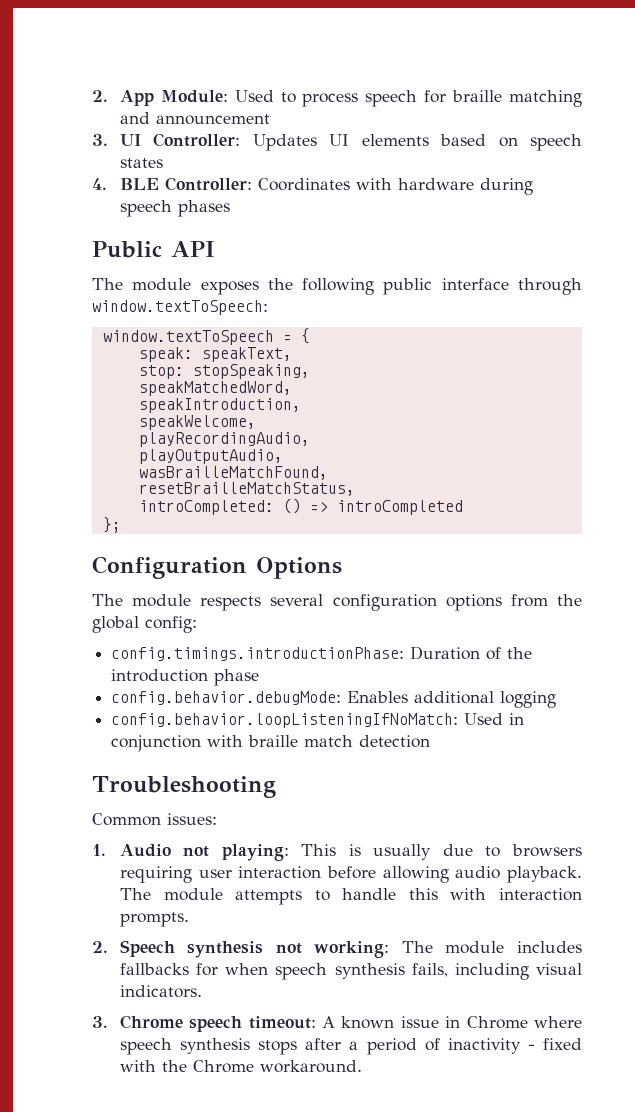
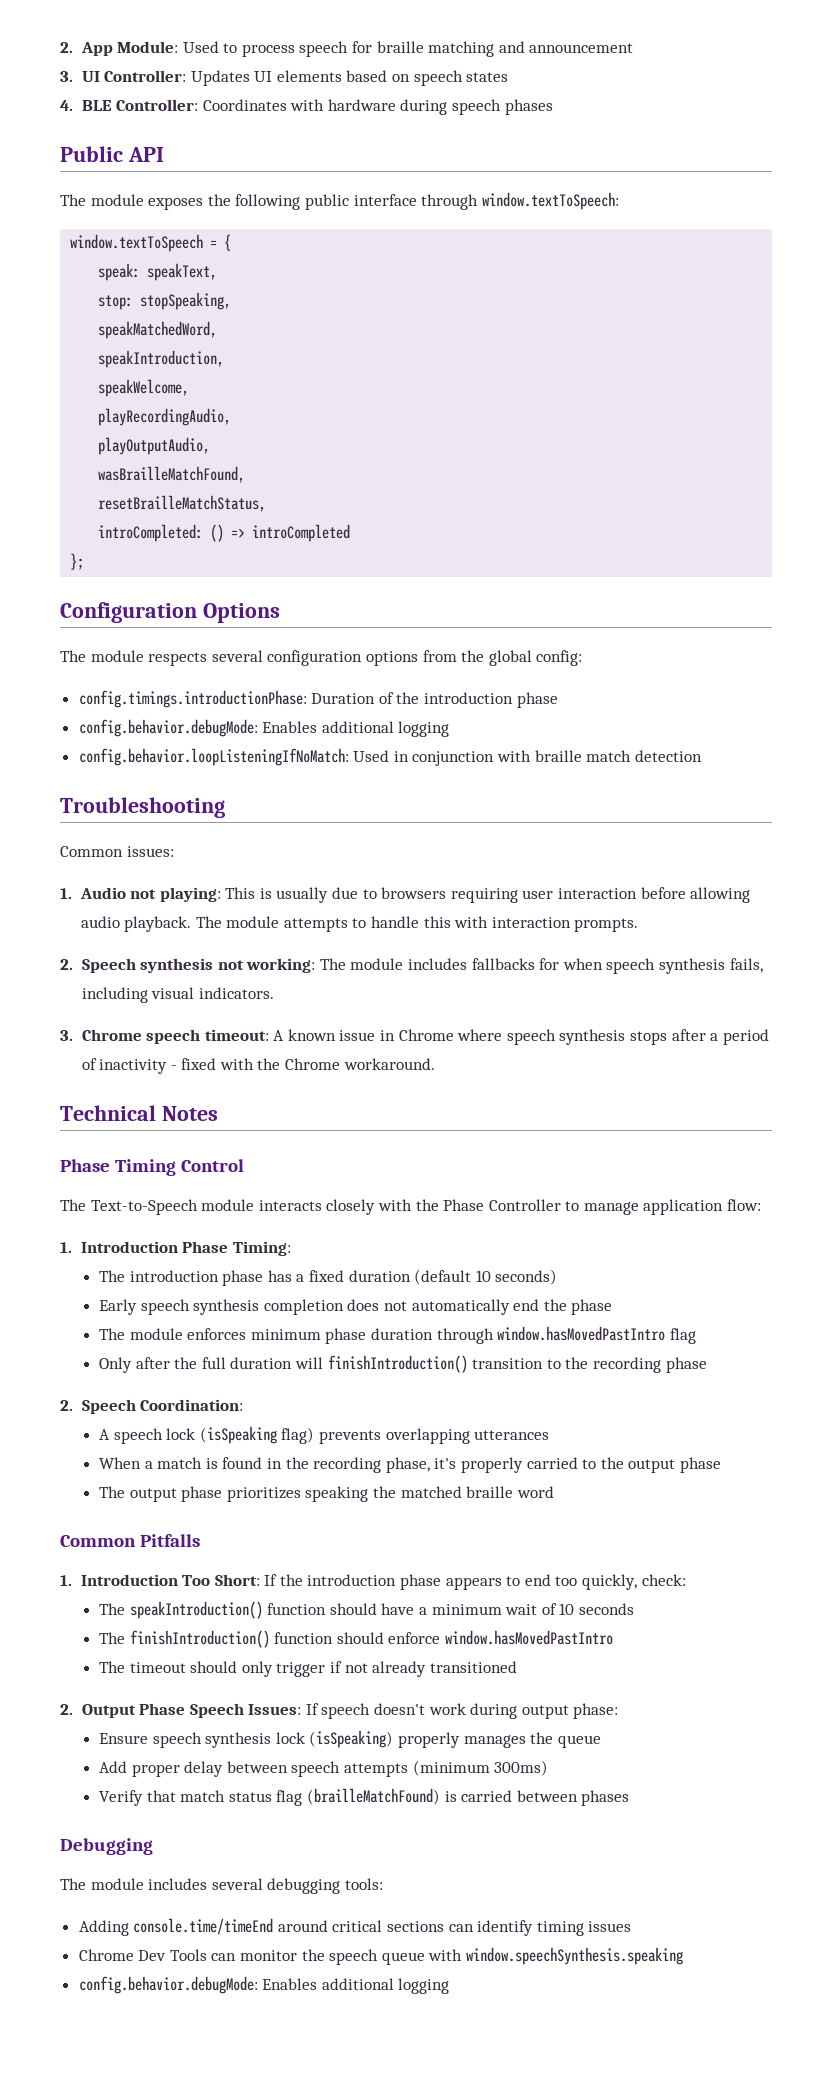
+ Technical Notes
+ Phase Timing Control
+ The Text-to-Speech module interacts closely with the Phase Controller to manage application flow:
+ 1. Introduction Phase Timing:
+ The introduction phase has a fixed duration (default 10 seconds)
+ Early speech synthesis completion does not automatically end the phase
+ The module enforces minimum phase duration through window.hasMovedPastIntro flag
+ Only after the full duration will finishIntroduction() transition to the recording phase
+ 2. Speech Coordination:
+ A speech lock (isSpeaking flag) prevents overlapping utterances
+ When a match is found in the recording phase, it's properly carried to the output phase
+ The output phase prioritizes speaking the matched braille word
+ Common Pitfalls
+ 1. Introduction Too Short: If the introduction phase appears to end too quickly, check:
+ The speakIntroduction() function should have a minimum wait of 10 seconds
+ The finishIntroduction() function should enforce window.hasMovedPastIntro
+ The timeout should only trigger if not already transitioned
+ 2. Output Phase Speech Issues: If speech doesn't work during output phase:
+ Ensure speech synthesis lock (isSpeaking) properly manages the queue
+ Add proper delay between speech attempts (minimum 300ms)
+ Verify that match status flag (brailleMatchFound) is carried between phases
+ Debugging
+ The module includes several debugging tools:
+ Adding console.time/timeEnd around critical sections can identify timing issues
+ Chrome Dev Tools can monitor the speech queue with window.speechSynthesis.speaking
+ config.behavior.debugMode: Enables additional logging

